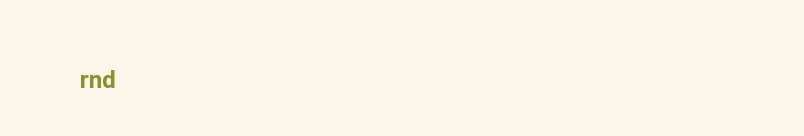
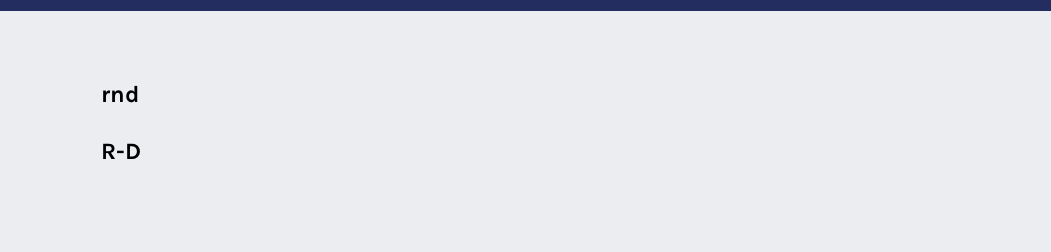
+ R-D

